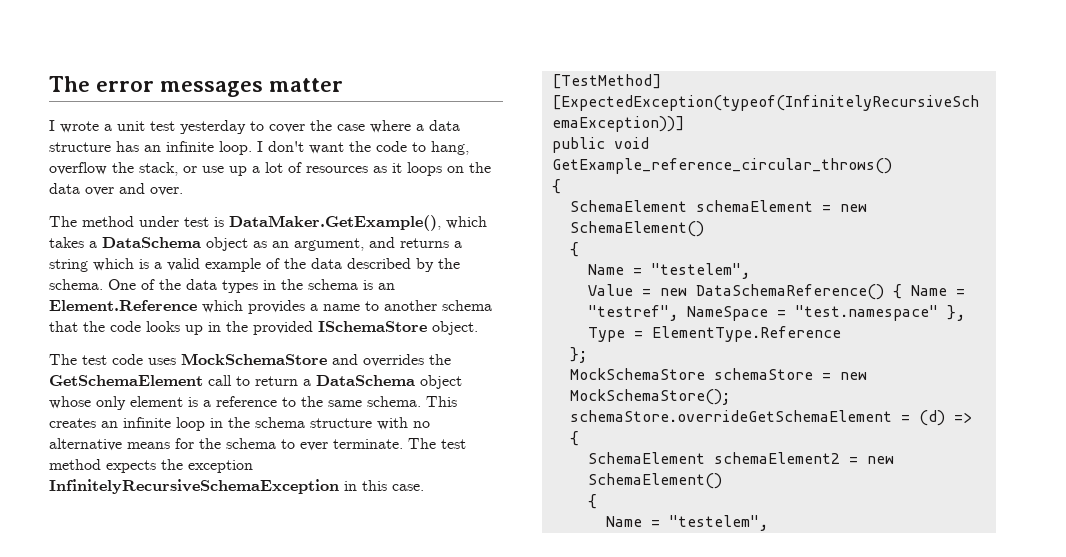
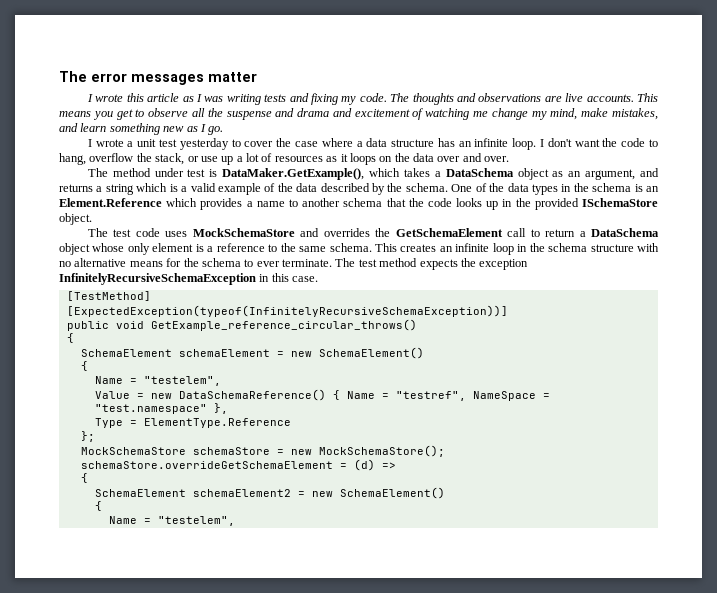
+ I wrote this article as I was writing tests and fixing my code. The thoughts and observations are live accounts. This means you get to observe all the suspense and drama and excitement of watching me change my mind, make mistakes, and learn something new as I go.

